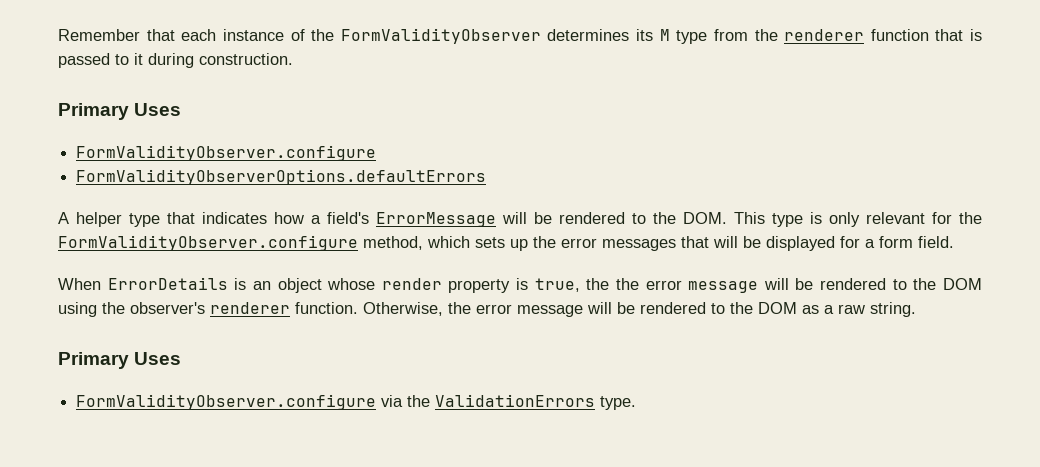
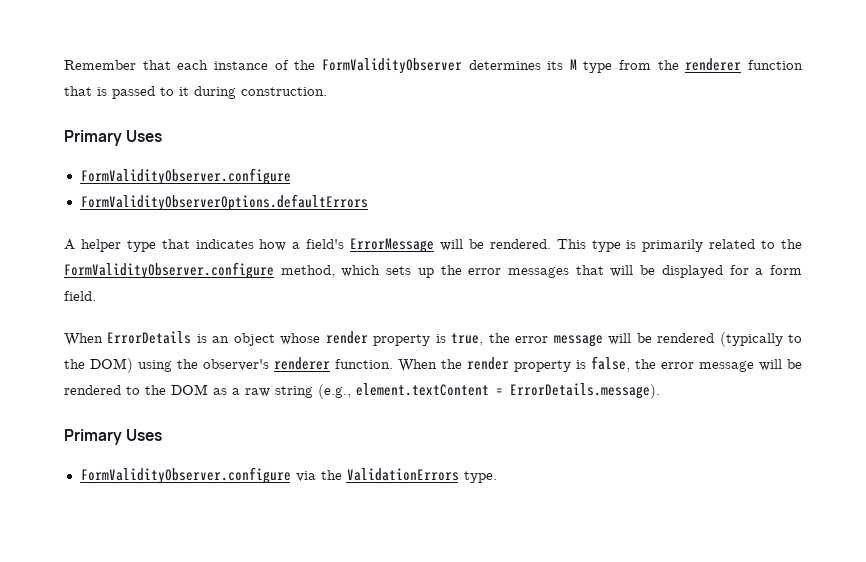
- A helper type that indicates how a field's ErrorMessage will be rendered to the DOM. This type is only relevant for the FormValidityObserver.configure method, which sets up the error messages that will be displayed for a form field.
+ A helper type that indicates how a field's ErrorMessage will be rendered. This type is primarily related to the FormValidityObserver.configure method, which sets up the error messages that will be displayed for a form field.
- When ErrorDetails is an object whose render property is true, the the error message will be rendered to the DOM using the observer's renderer function.
+ When ErrorDetails is an object whose render property is true, the error message will be rendered (typically to the DOM) using the observer's renderer function.
- Otherwise, the error message will be rendered to the DOM as a raw string.
+ When the render property is false, the error message will be rendered to the DOM as a raw string (e.g., element.textContent = ErrorDetails.message).

